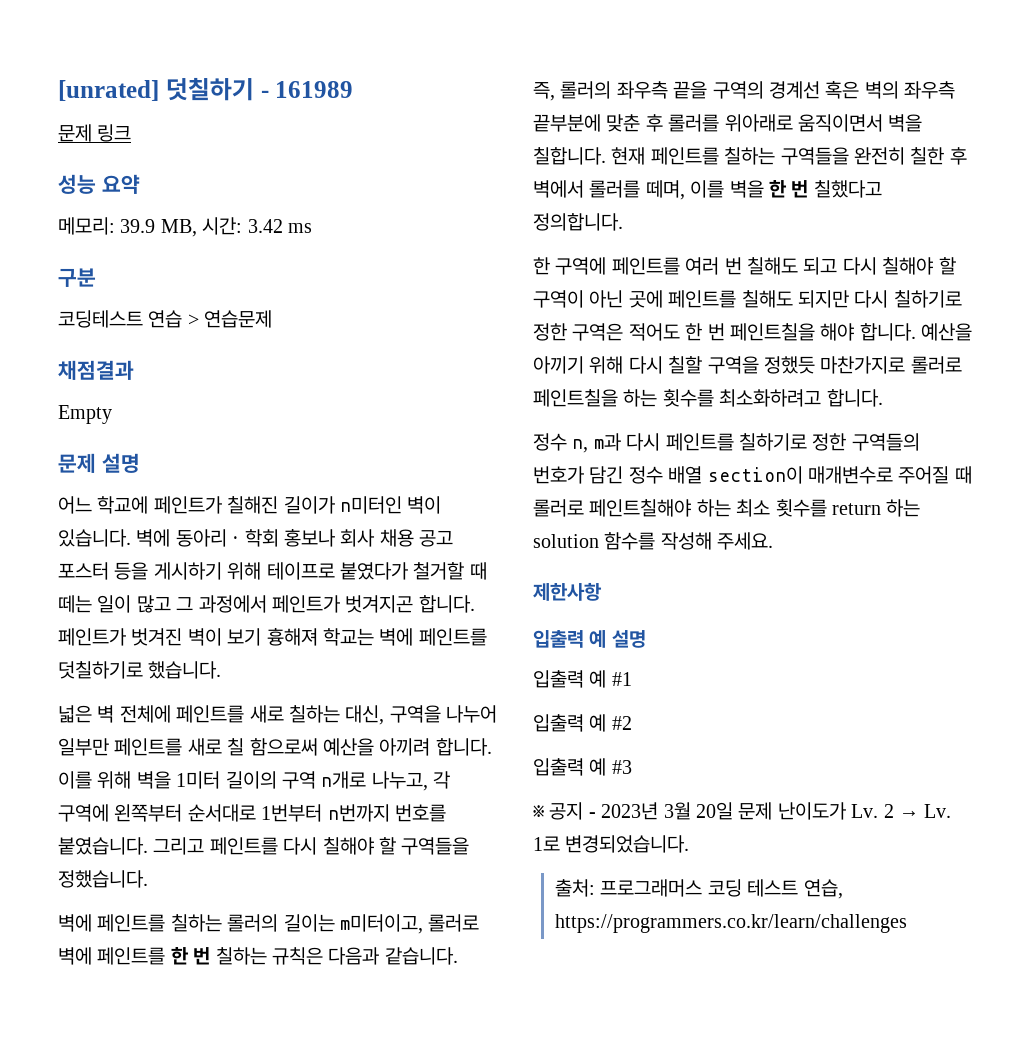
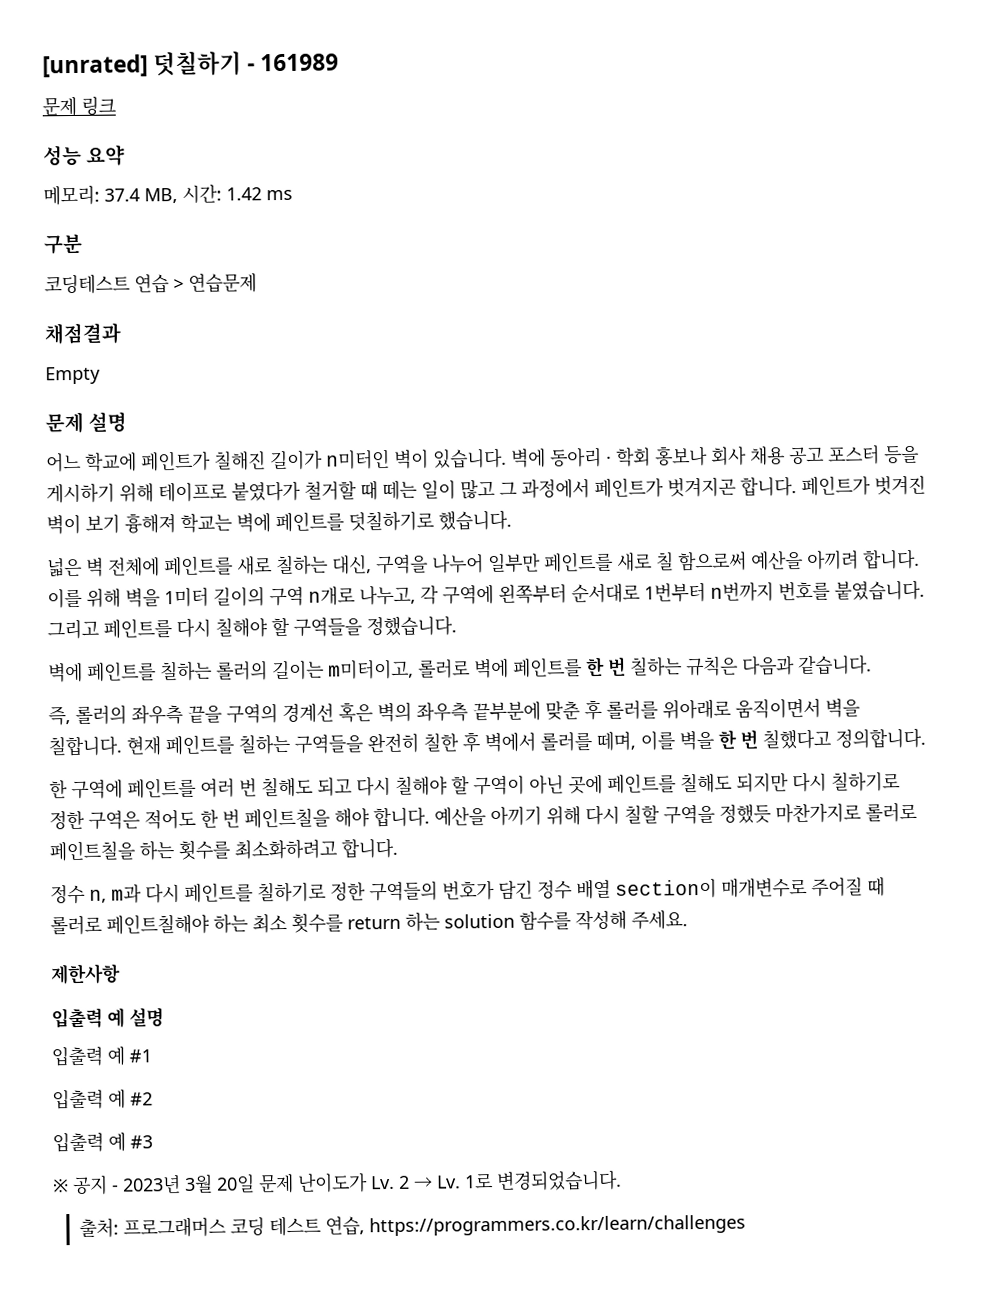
- 메모리: 39.9 MB, 시간: 3.42 ms
+ 메모리: 37.4 MB, 시간: 1.42 ms

